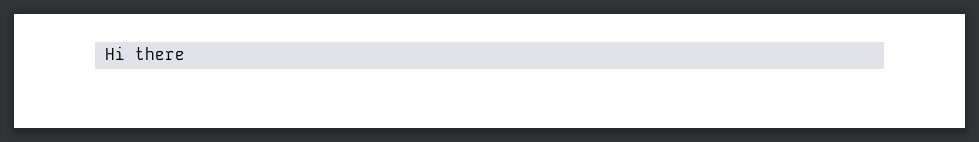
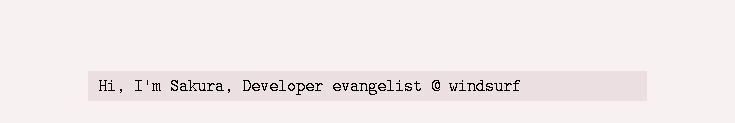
- Hi there
+ Hi, I'm Sakura, Developer evangelist @ windsurf

